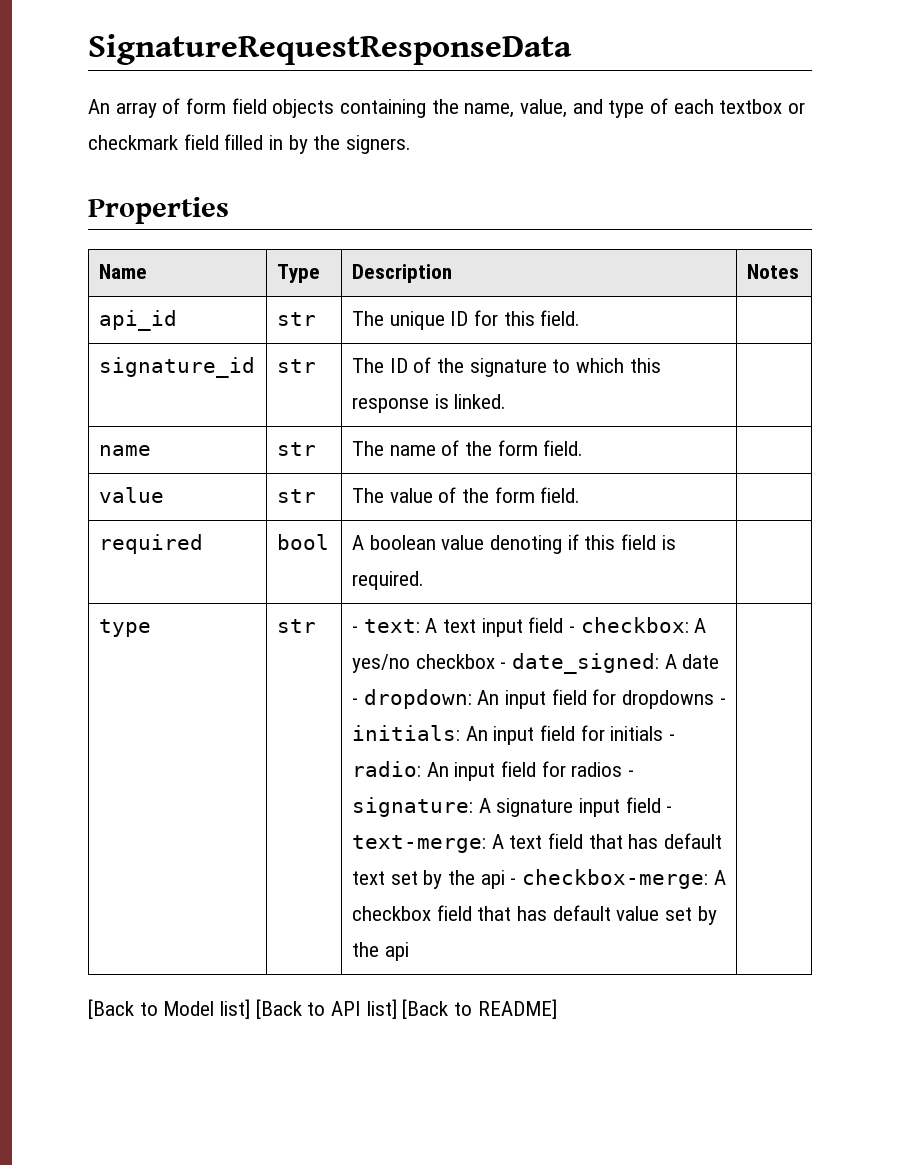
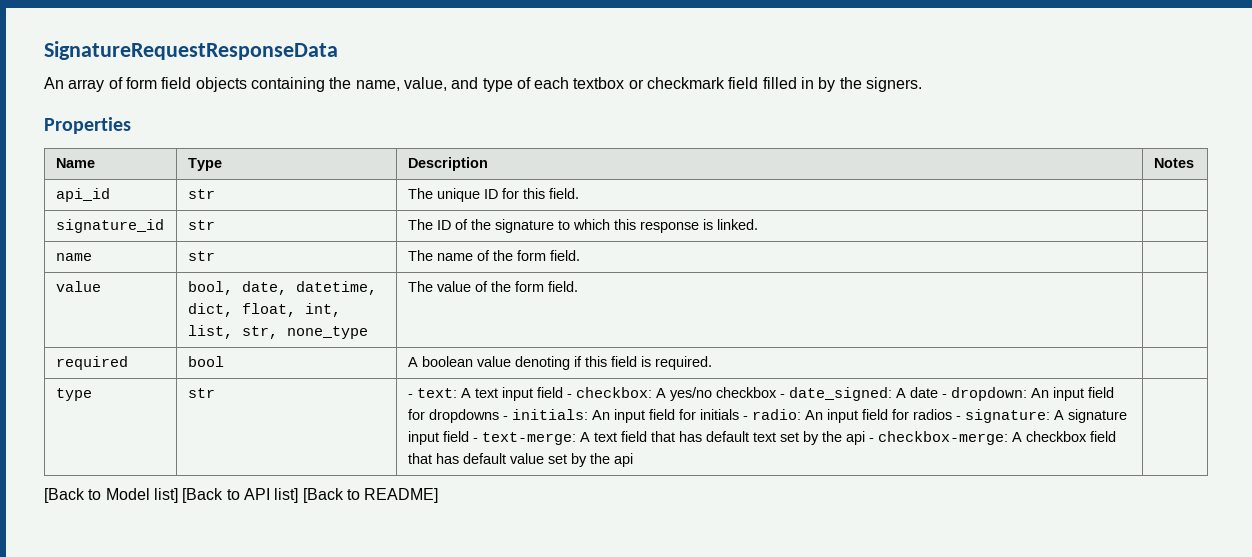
- value | str | The value of the form field. |
+ value | bool, date, datetime, dict, float, int, list, str, none_type | The value of the form field. |

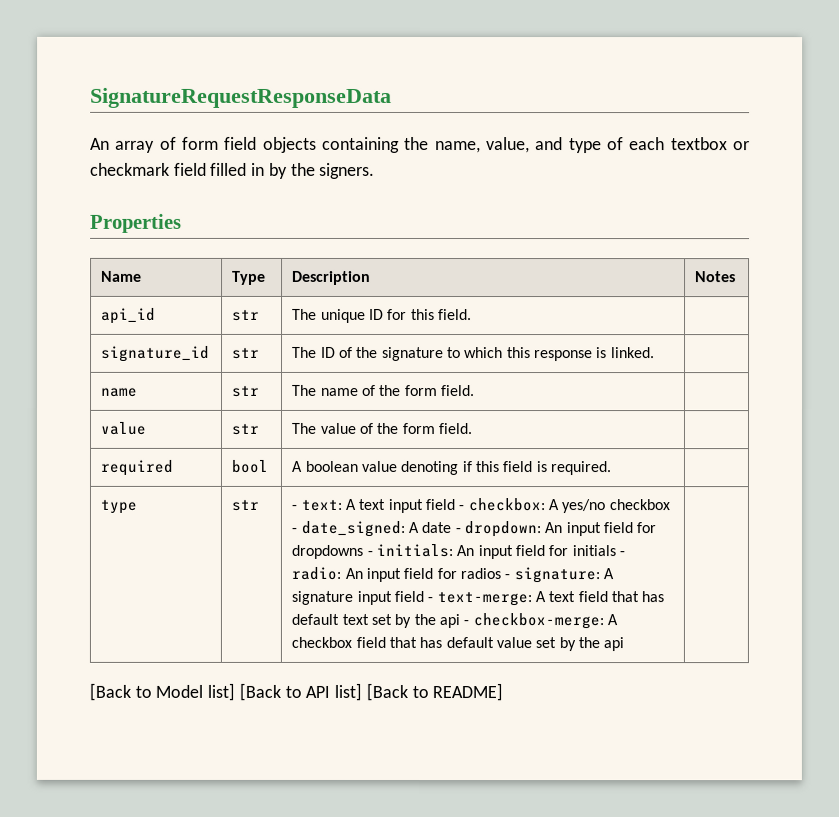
- value | bool, date, datetime, dict, float, int, list, str, none_type | The value of the form field. |
+ value | str | The value of the form field. |

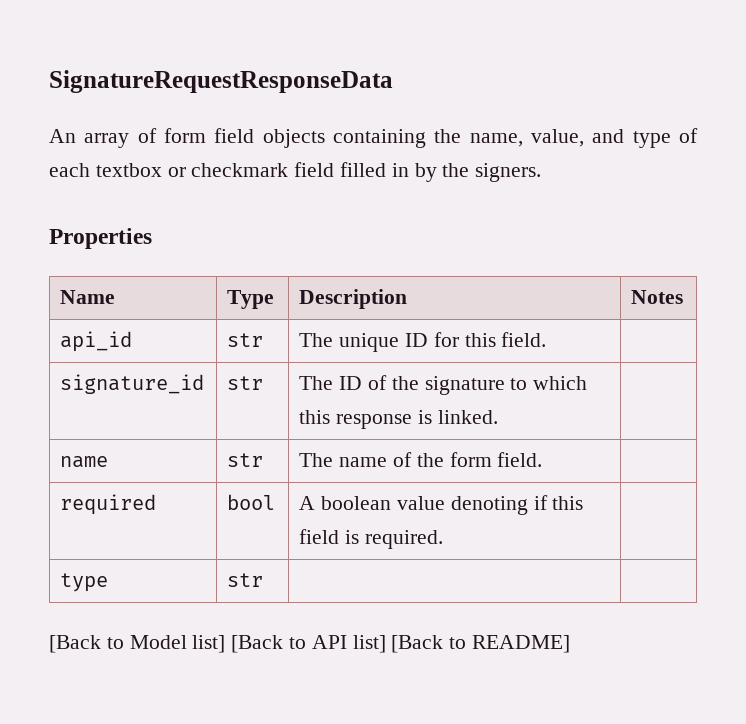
- value | str | The value of the form field. |
- - text: A text input field - checkbox: A yes/no checkbox - date_signed: A date - dropdown: An input field for dropdowns - initials: An input field for initials - radio: An input field for radios - signature: A signature input field - text-merge: A text field that has default text set by the api - checkbox-merge: A checkbox field that has default value set by the api

